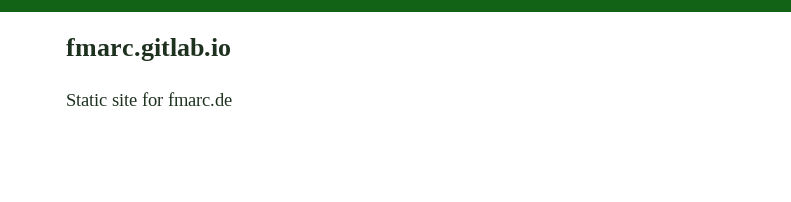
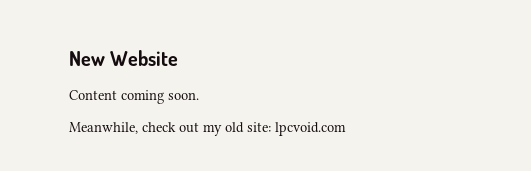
- fmarc.gitlab.io
- Static site for fmarc.de
+ New Website
+ Content coming soon.
+ Meanwhile, check out my old site: lpcvoid.com

